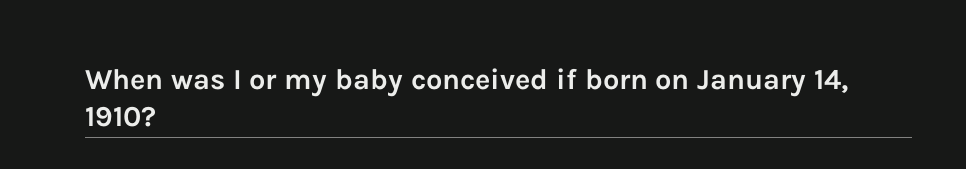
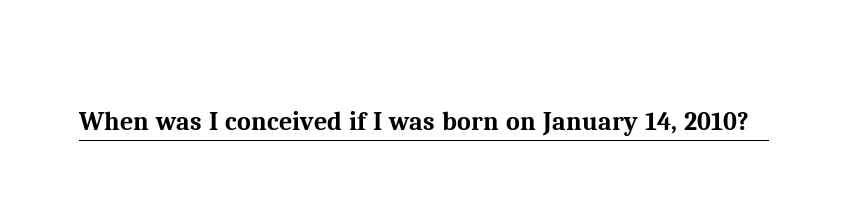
- When was I or my baby conceived if born on January 14, 1910?
+ When was I conceived if I was born on January 14, 2010?

